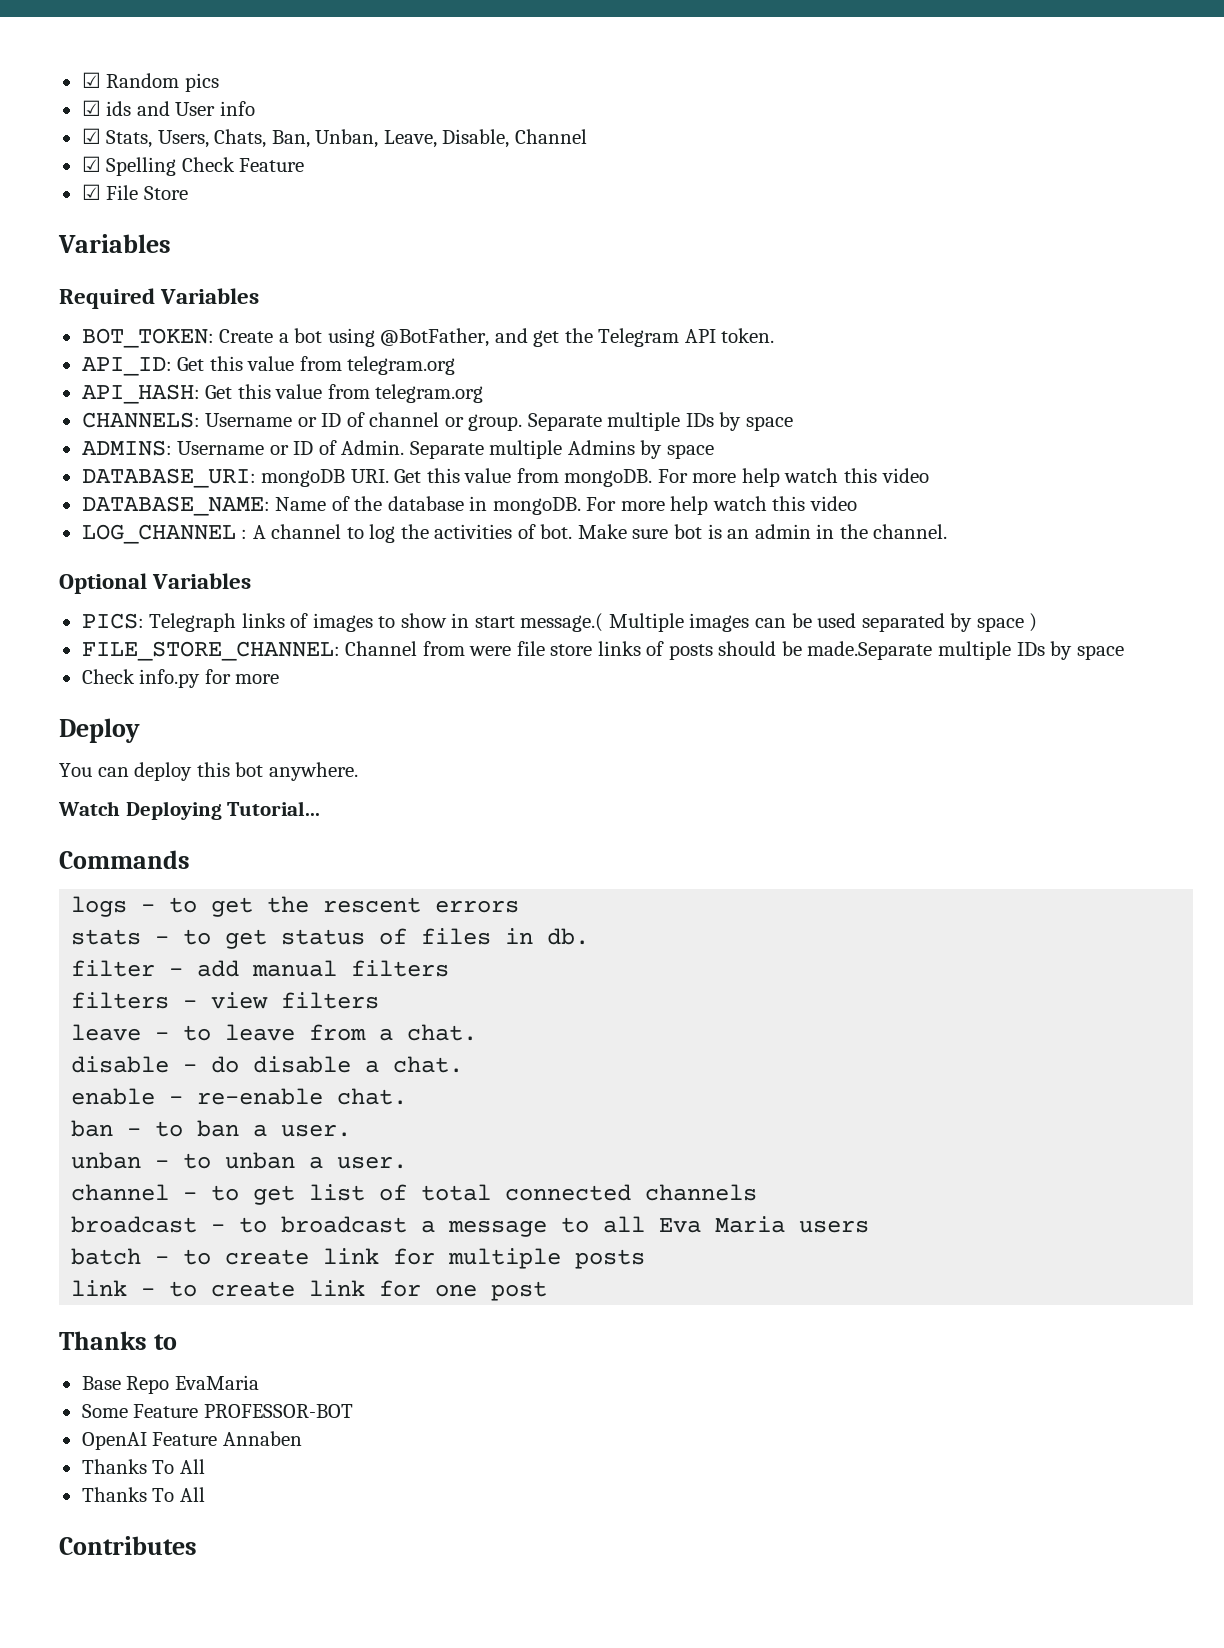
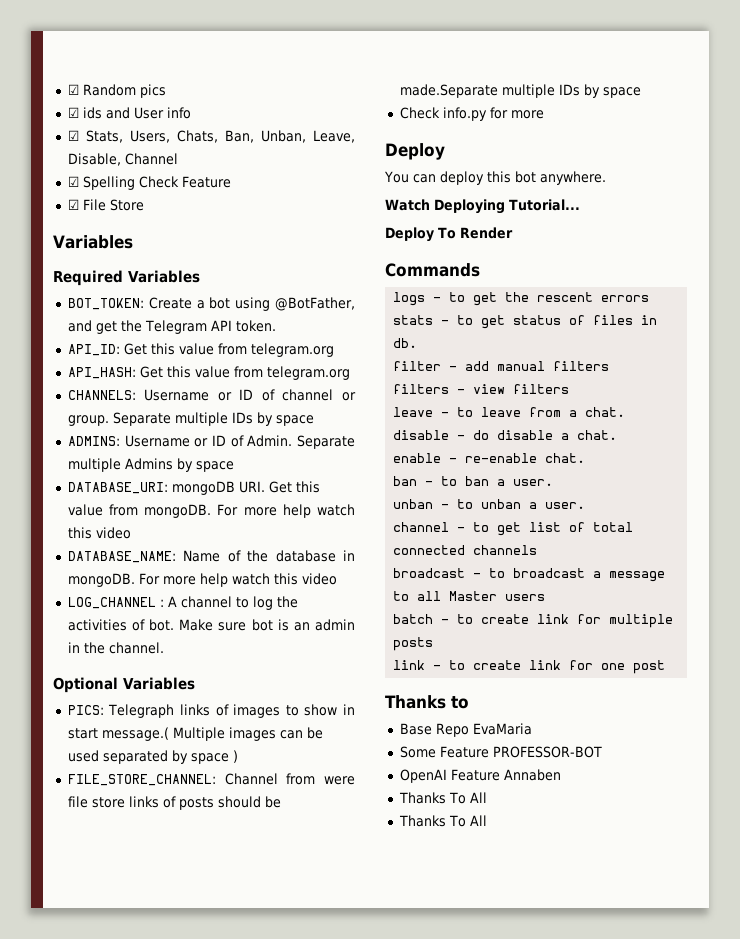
+ Deploy To Render
- broadcast - to broadcast a message to all Eva Maria users
+ broadcast - to broadcast a message to all Master users
- Contributes

